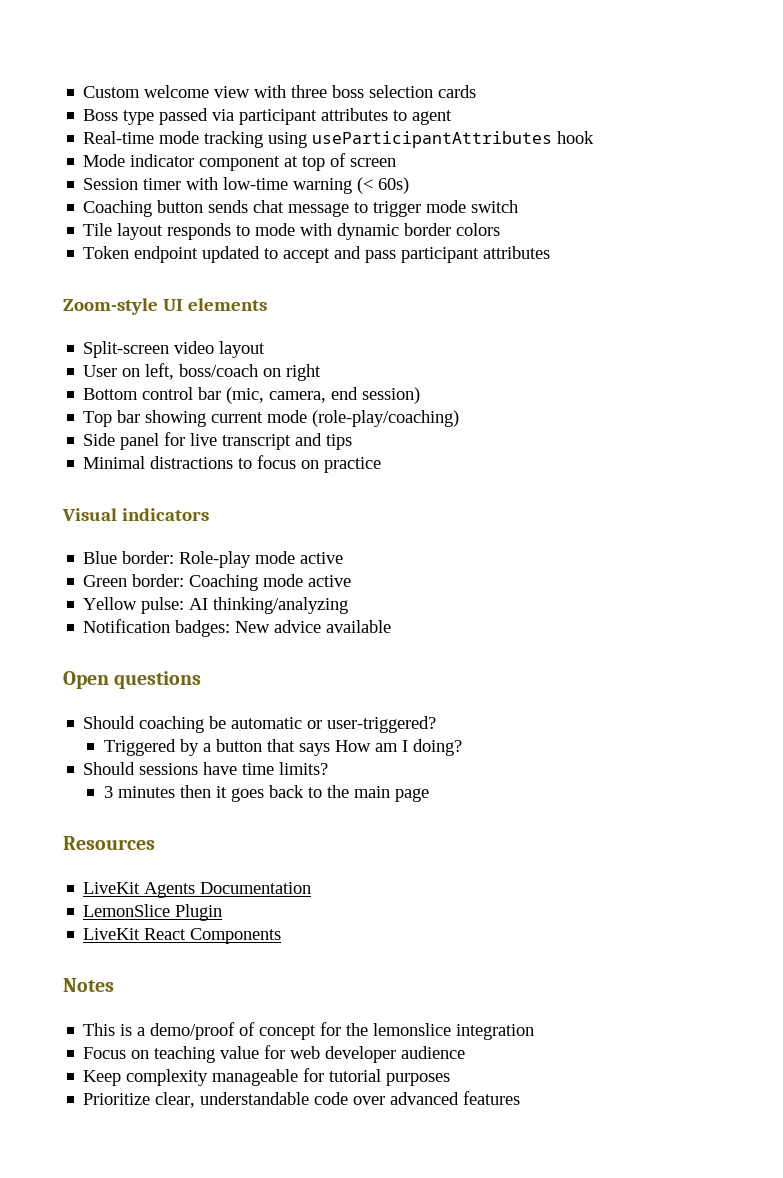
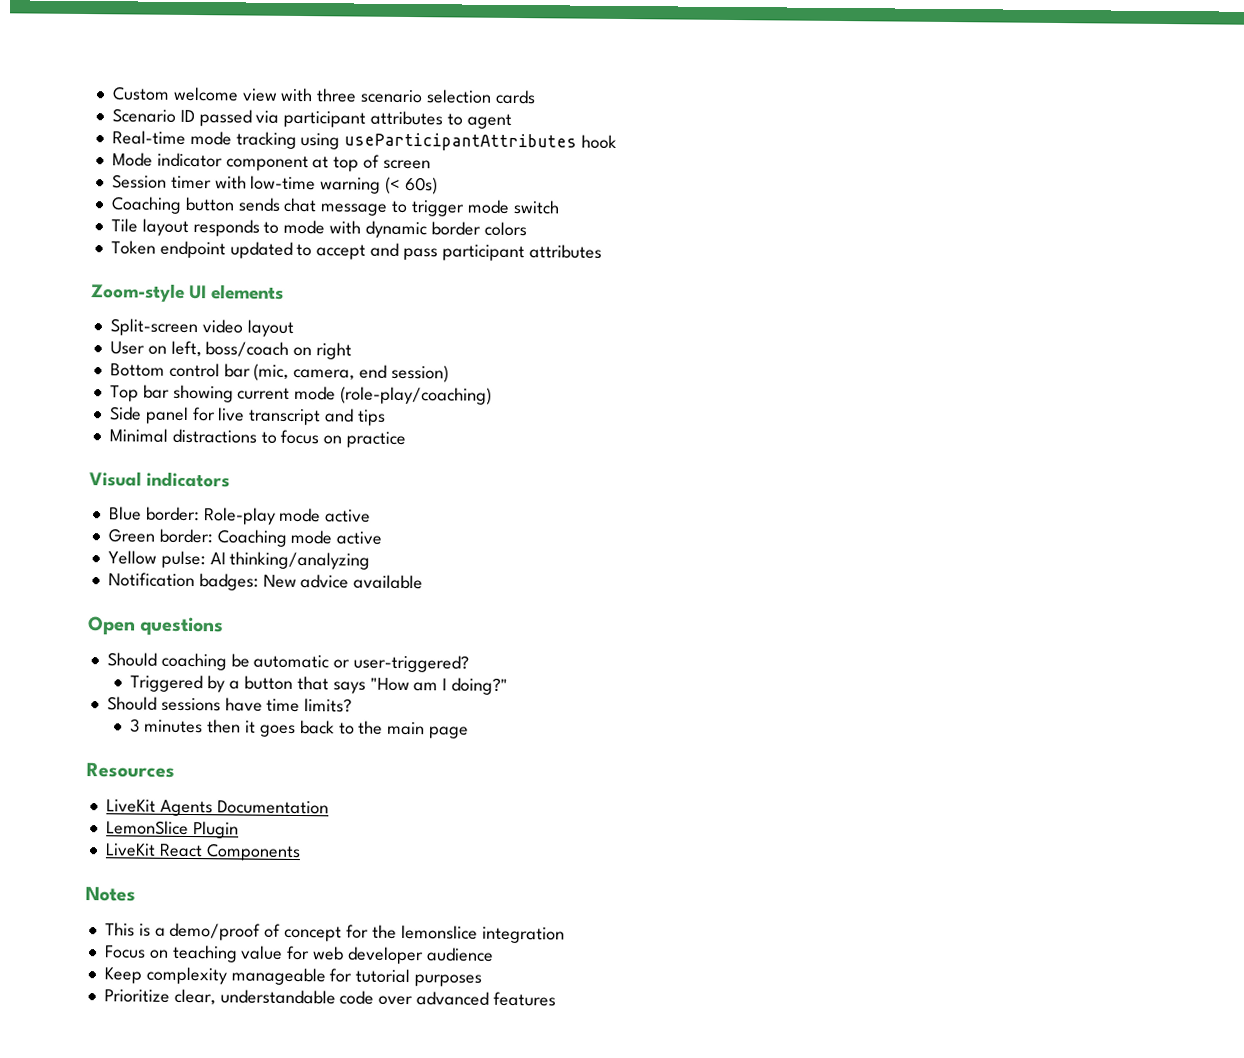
- Custom welcome view with three boss selection cards
+ Custom welcome view with three scenario selection cards
- Boss type passed via participant attributes to agent
+ Scenario ID passed via participant attributes to agent
- Triggered by a button that says How am I doing?
+ Triggered by a button that says "How am I doing?"

